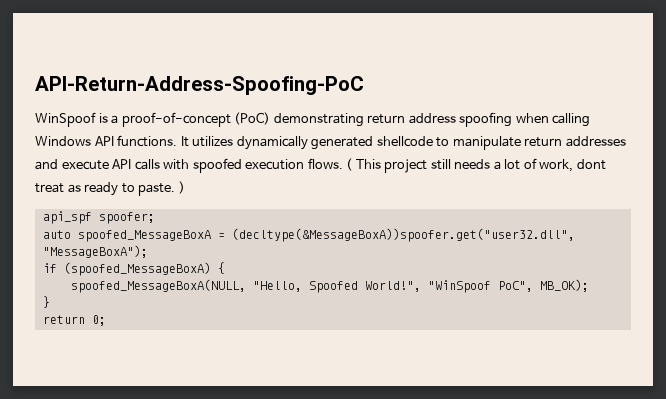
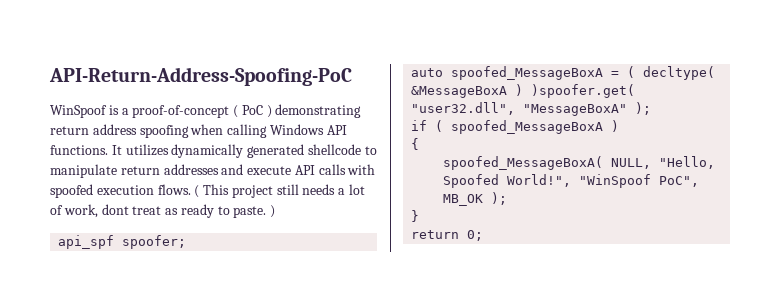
- WinSpoof is a proof-of-concept (PoC) demonstrating return address spoofing when calling Windows API functions.
+ WinSpoof is a proof-of-concept ( PoC ) demonstrating return address spoofing when calling Windows API functions.
- auto spoofed_MessageBoxA = (decltype(&MessageBoxA))spoofer.get("user32.dll", "MessageBoxA");
- if (spoofed_MessageBoxA) {
+ auto spoofed_MessageBoxA = ( decltype( &MessageBoxA ) )spoofer.get( "user32.dll", "MessageBoxA" );
+ if ( spoofed_MessageBoxA )
+ {
- spoofed_MessageBoxA(NULL, "Hello, Spoofed World!", "WinSpoof PoC", MB_OK);
+ spoofed_MessageBoxA( NULL, "Hello, Spoofed World!", "WinSpoof PoC", MB_OK );

